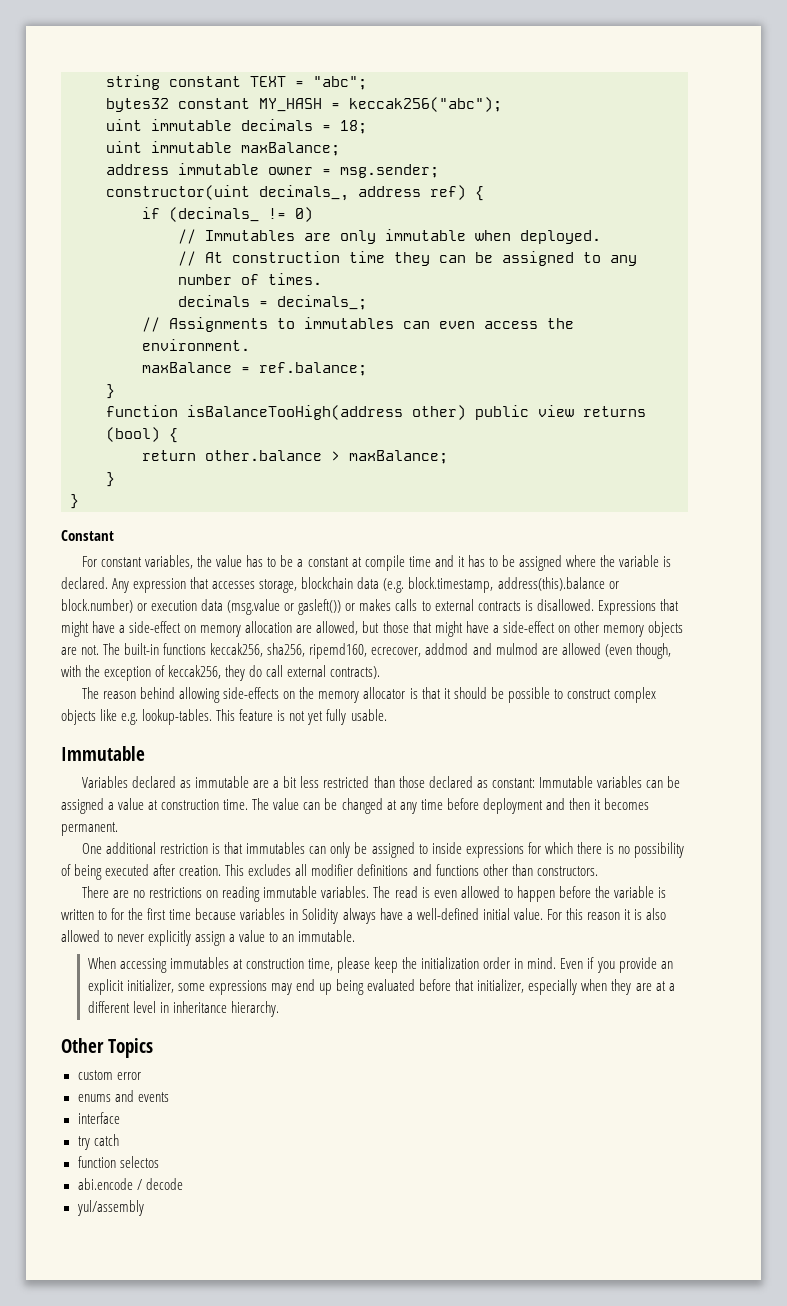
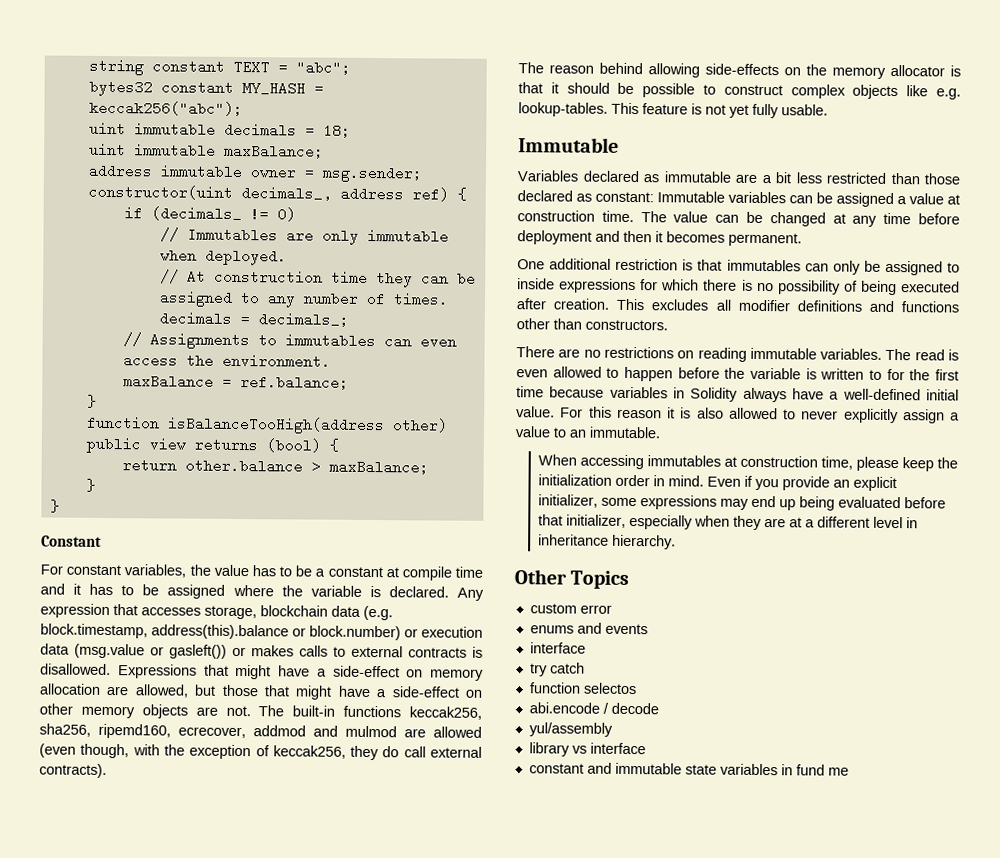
+ library vs interface
+ constant and immutable state variables in fund me

